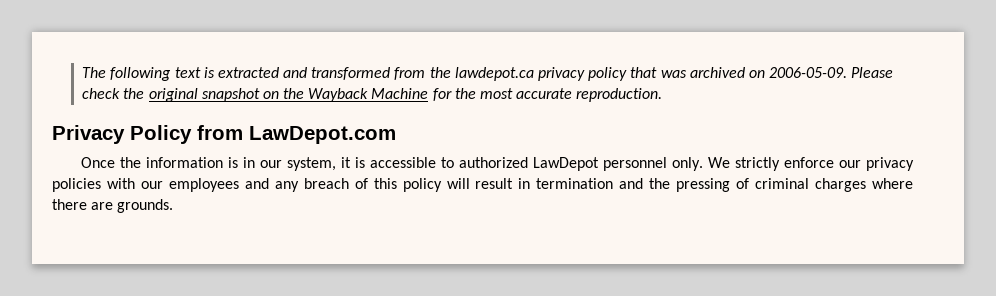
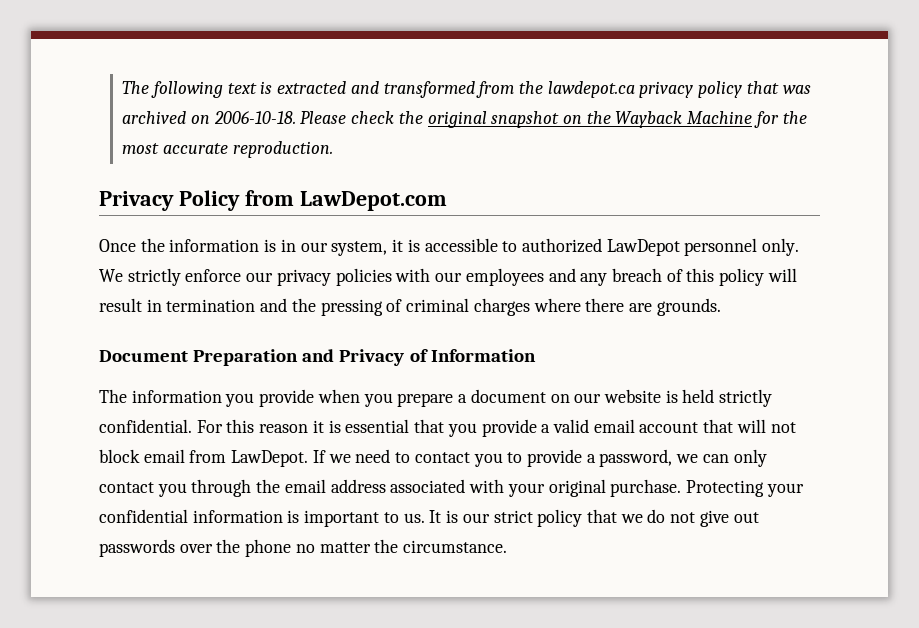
- The following text is extracted and transformed from the lawdepot.ca privacy policy that was archived on 2006-05-09.
+ The following text is extracted and transformed from the lawdepot.ca privacy policy that was archived on 2006-10-18.
+ Document Preparation and Privacy of Information
+ The information you provide when you prepare a document on our website is held strictly confidential. For this reason it is essential that you provide a valid email account that will not block email from LawDepot. If we need to contact you to provide a password, we can only contact you through the email address associated with your original purchase. Protecting your confidential information is important to us. It is our strict policy that we do not give out passwords over the phone no matter the circumstance.

